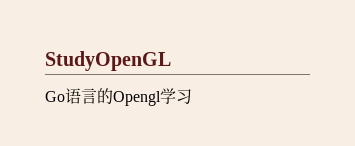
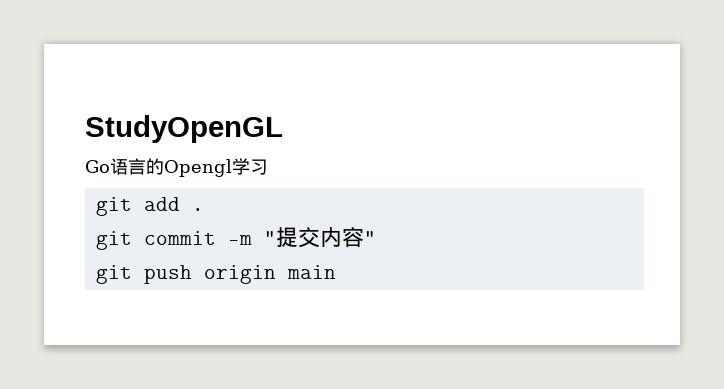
+ git add .
+ git commit -m "提交内容"
+ git push origin main

